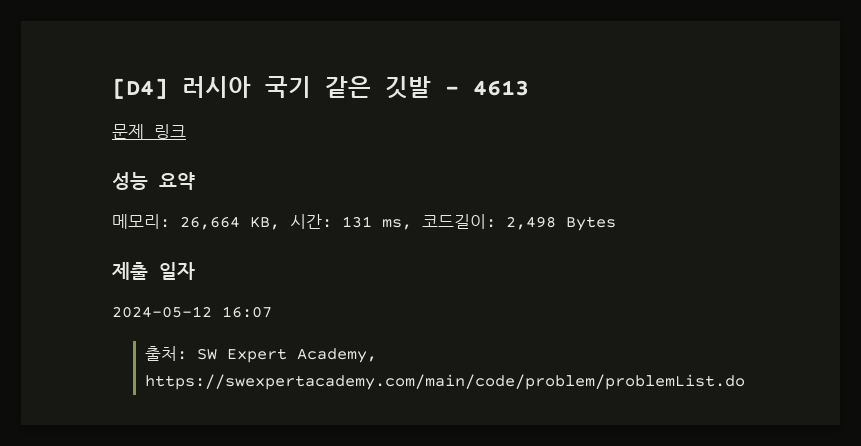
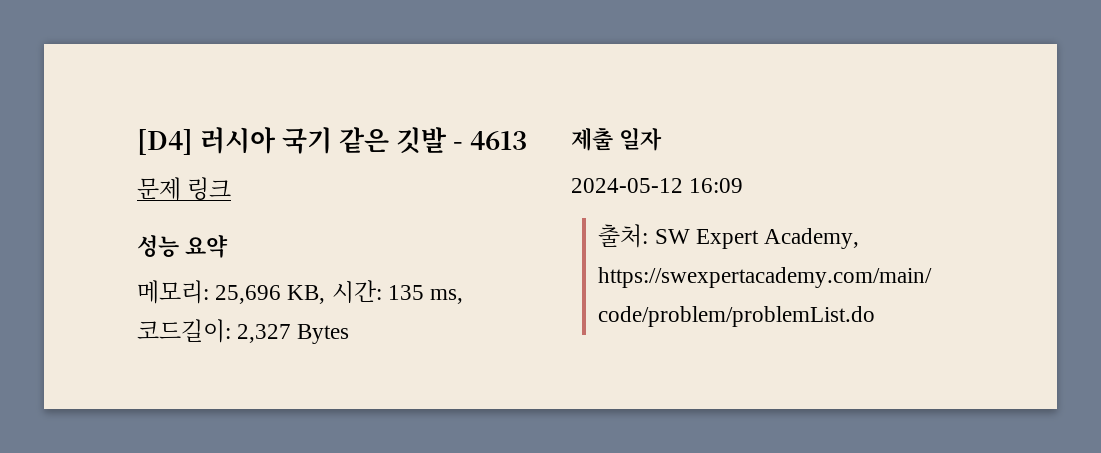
- 메모리: 26,664 KB, 시간: 131 ms, 코드길이: 2,498 Bytes
+ 메모리: 25,696 KB, 시간: 135 ms, 코드길이: 2,327 Bytes
- 2024-05-12 16:07
+ 2024-05-12 16:09

